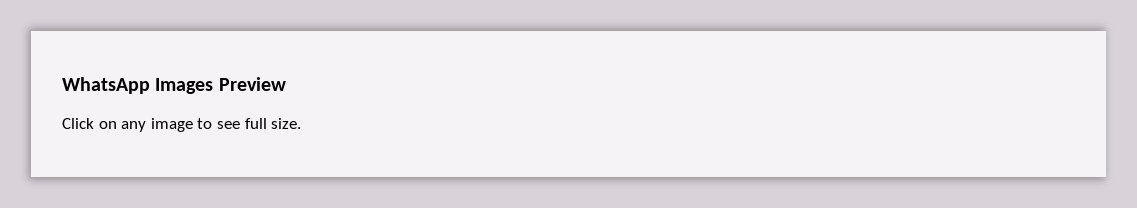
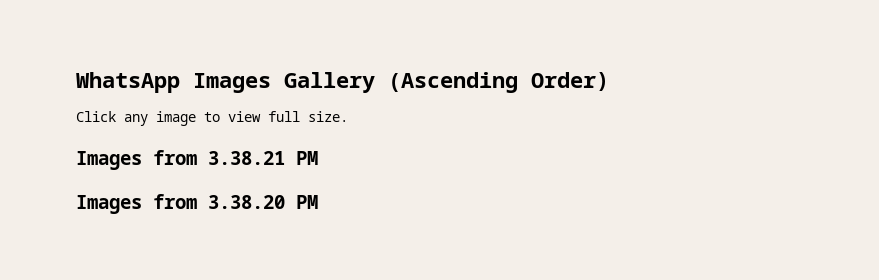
- WhatsApp Images Preview
+ WhatsApp Images Gallery (Ascending Order)
- Click on any image to see full size.
+ Click any image to view full size.
+ Images from 3.38.21 PM
+ Images from 3.38.20 PM

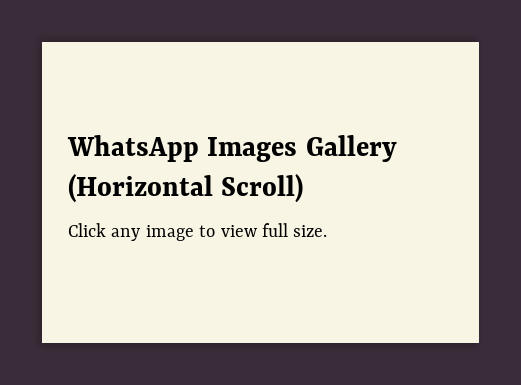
- WhatsApp Images Gallery (Ascending Order)
+ WhatsApp Images Gallery (Horizontal Scroll)
- Images from 3.38.21 PM
- Images from 3.38.20 PM

